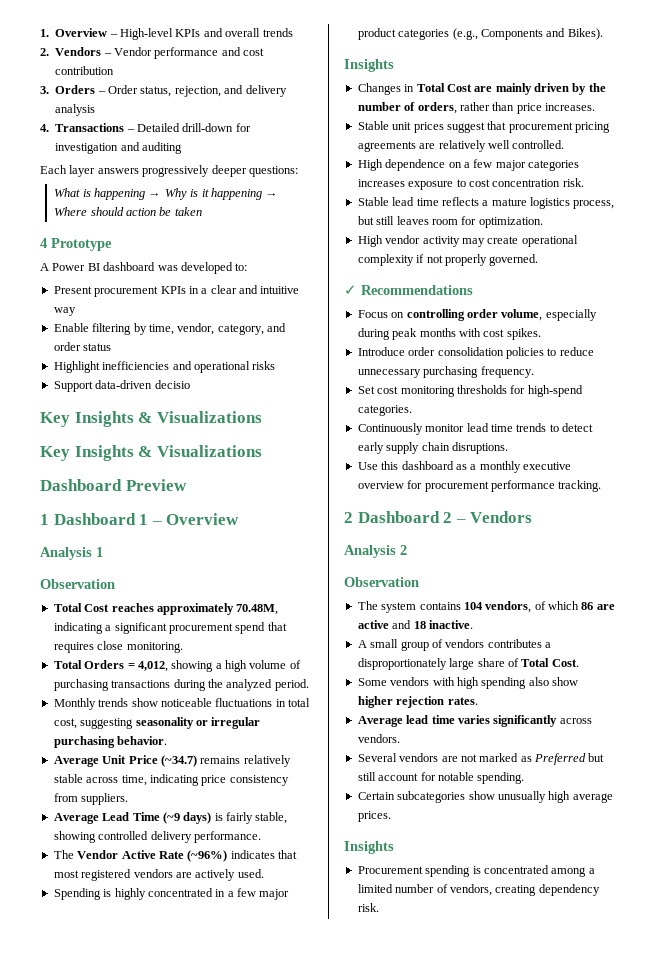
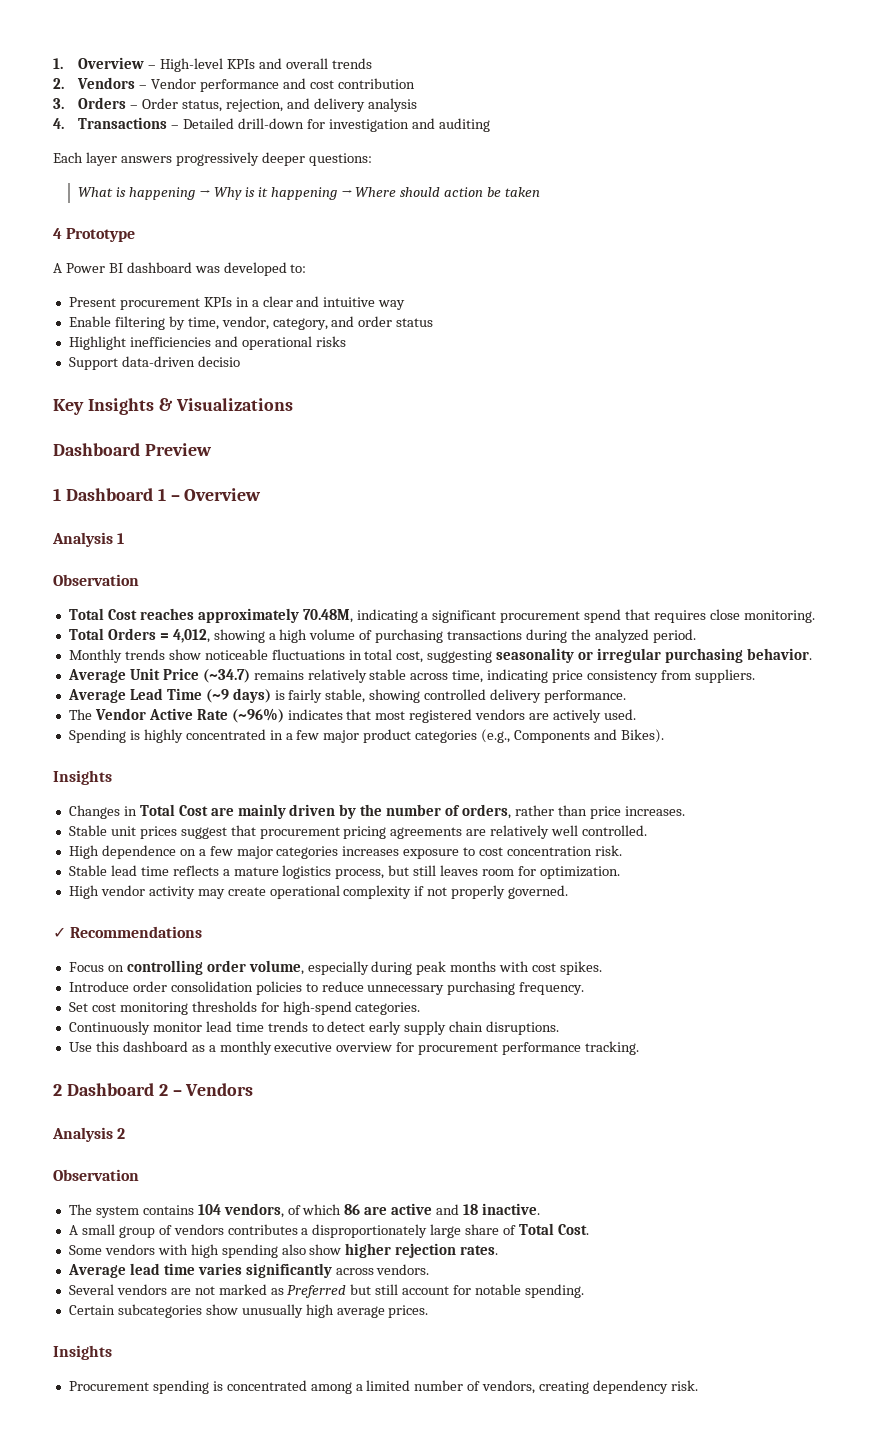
  Support data-driven decisio
- Key Insights & Visualizations

